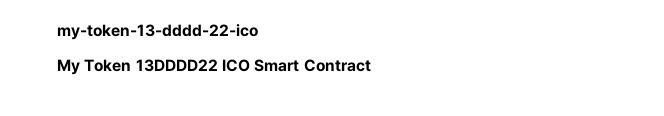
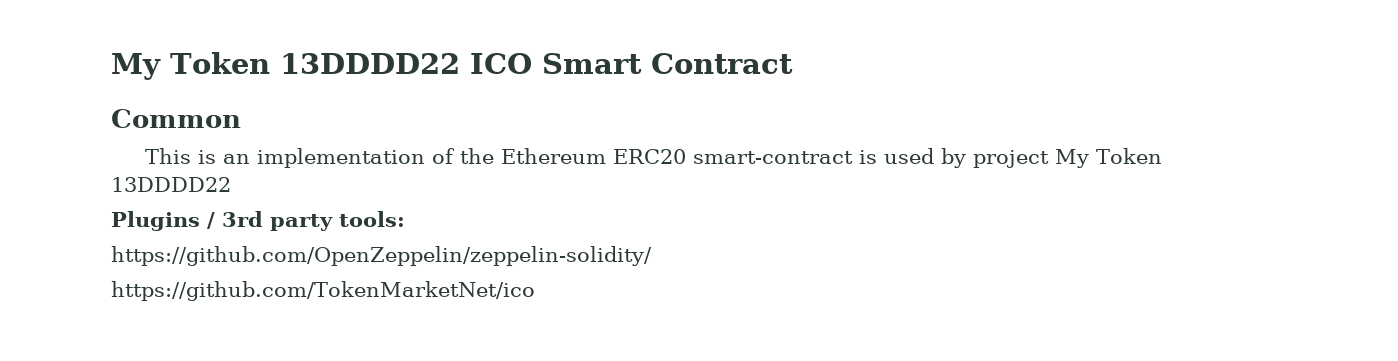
- my-token-13-dddd-22-ico
+ Common
+ This is an implementation of the Ethereum ERC20 smart-contract is used by project My Token 13DDDD22
+ Plugins / 3rd party tools:
+ https://github.com/OpenZeppelin/zeppelin-solidity/
+ https://github.com/TokenMarketNet/ico

